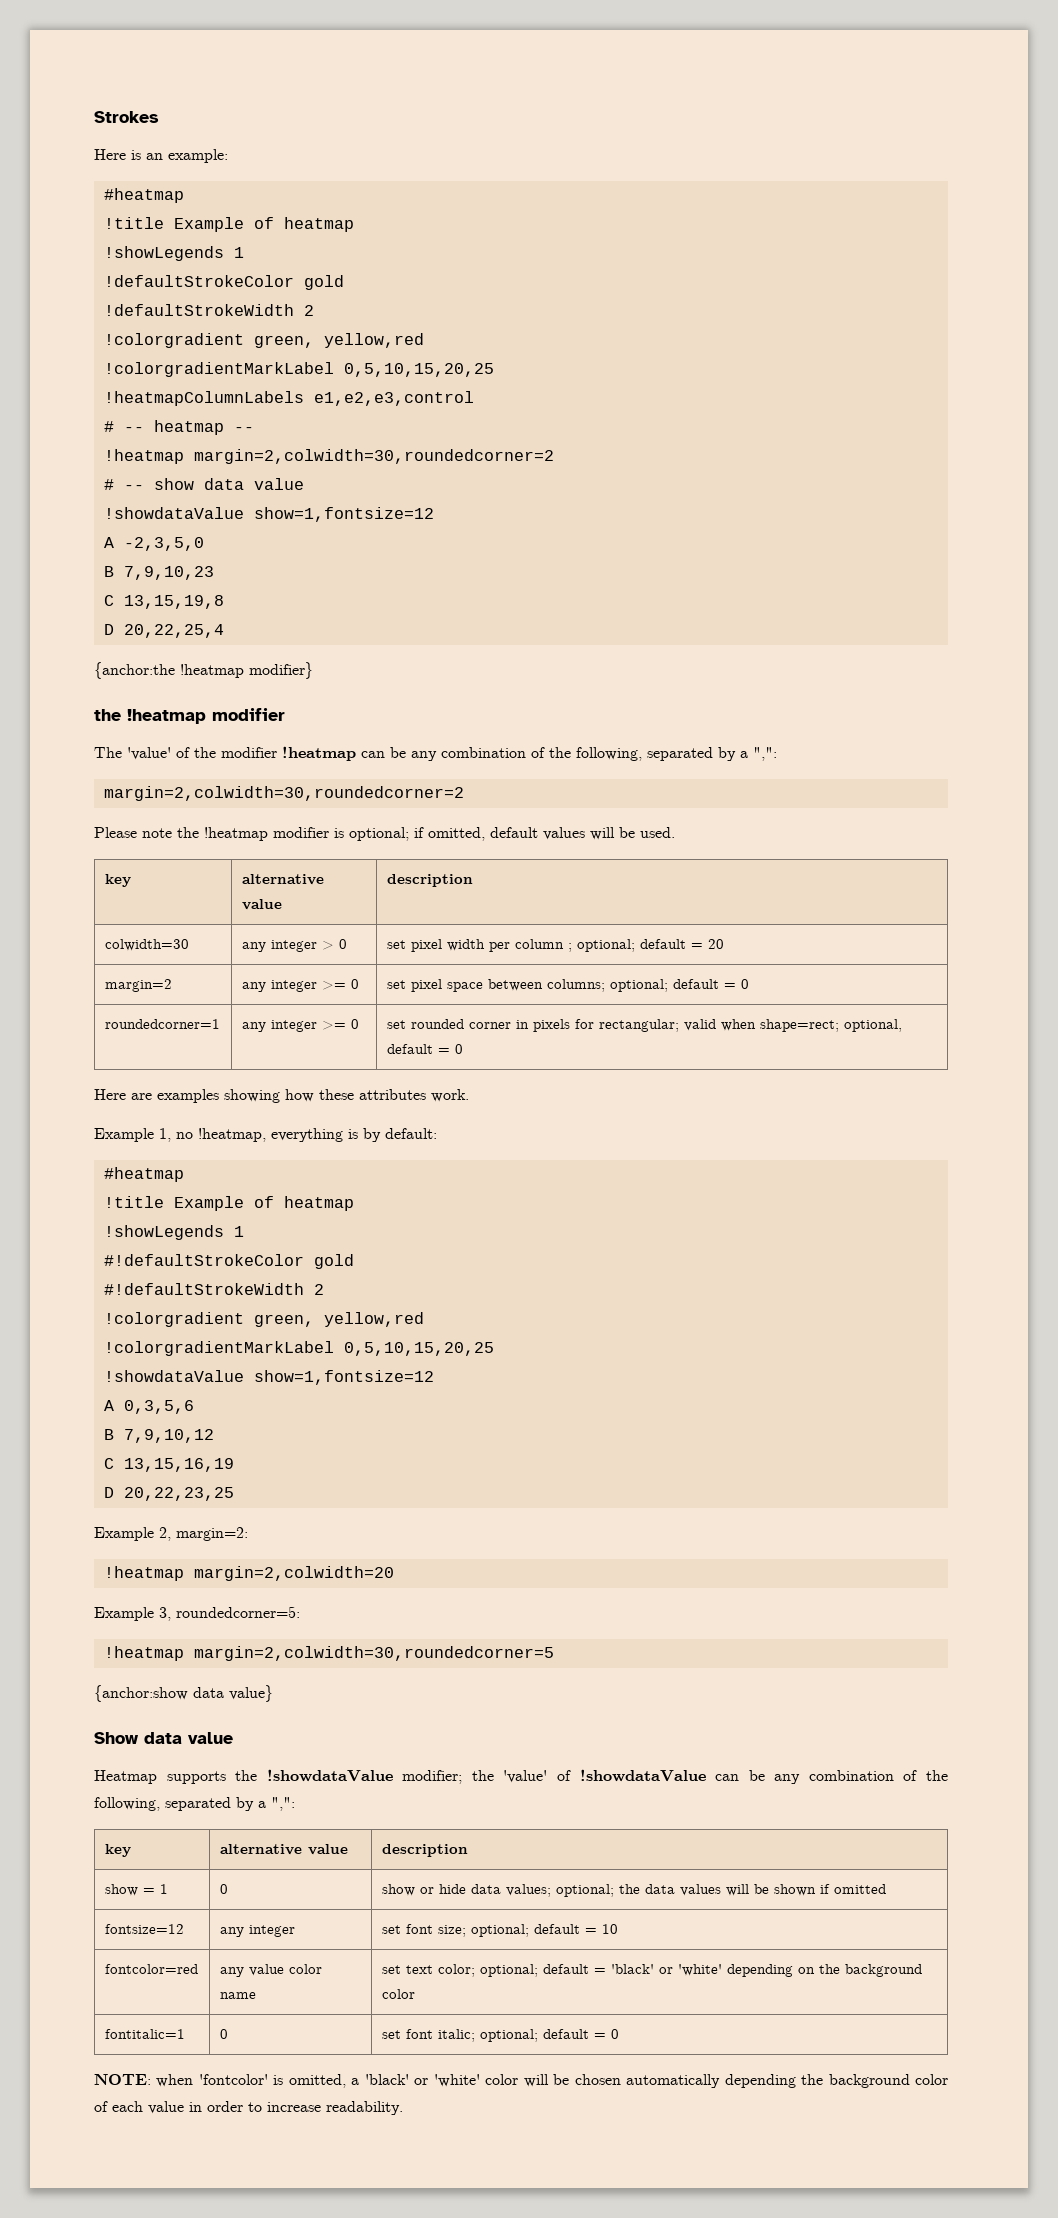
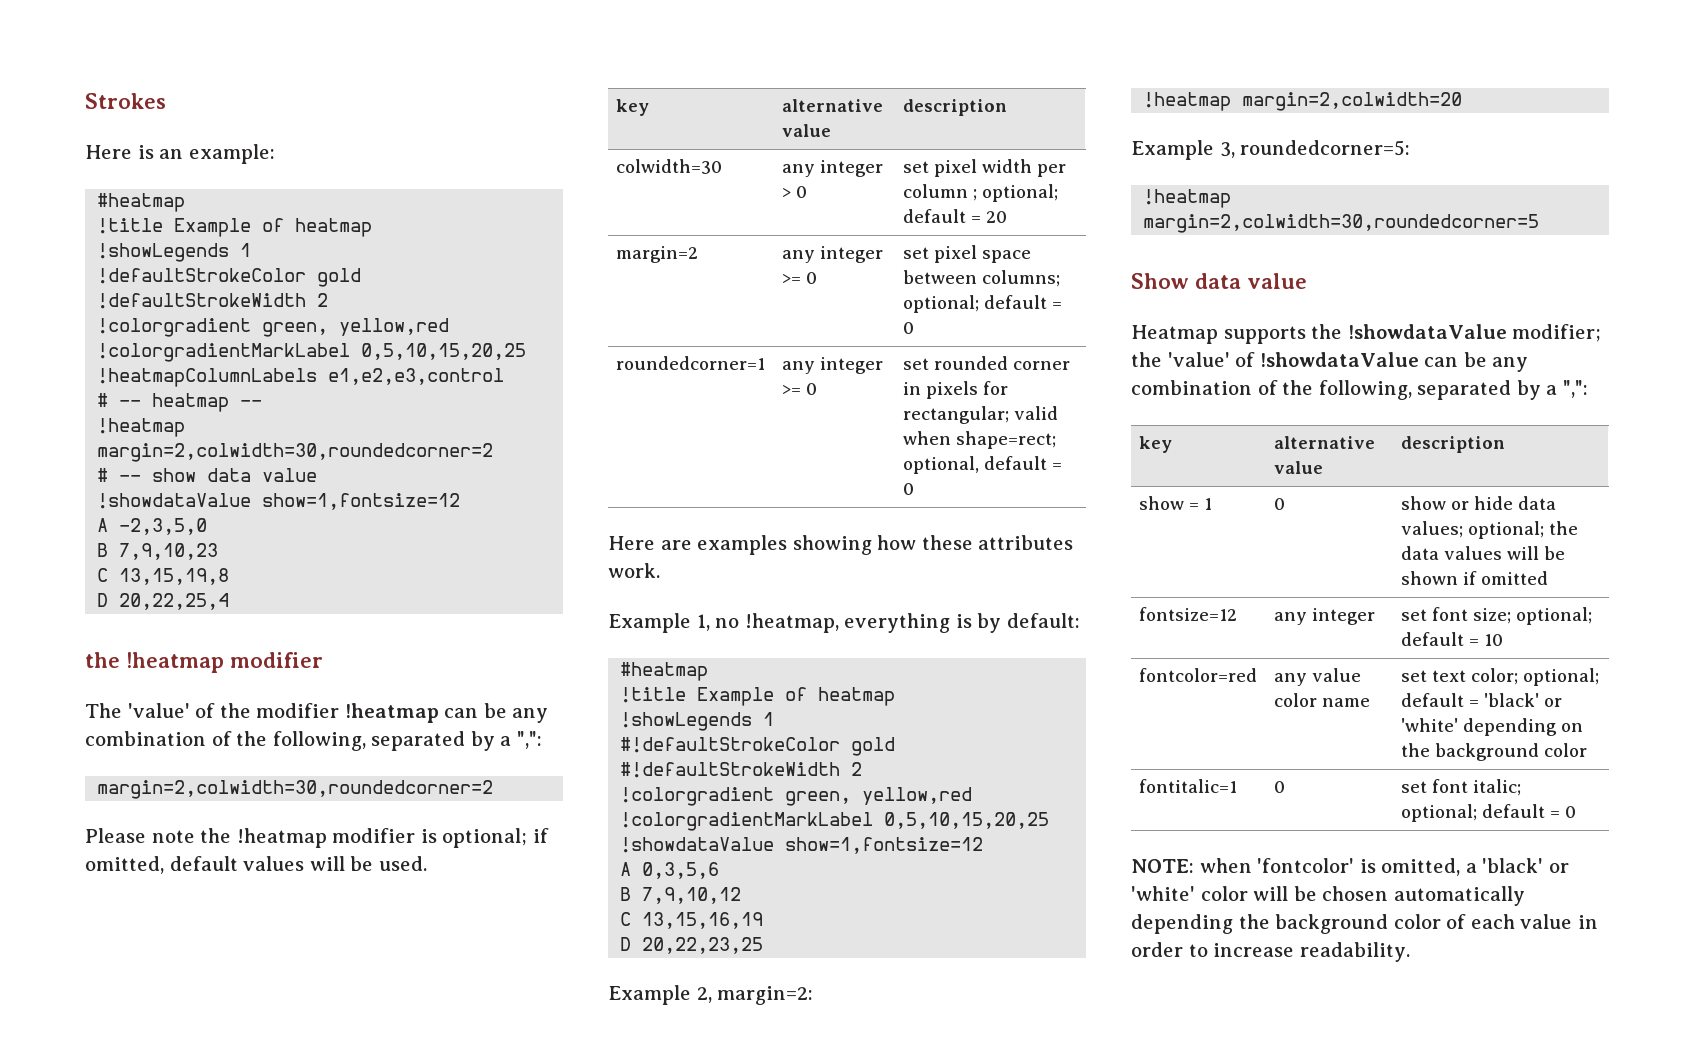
- {anchor:the !heatmap modifier}
- {anchor:show data value}

